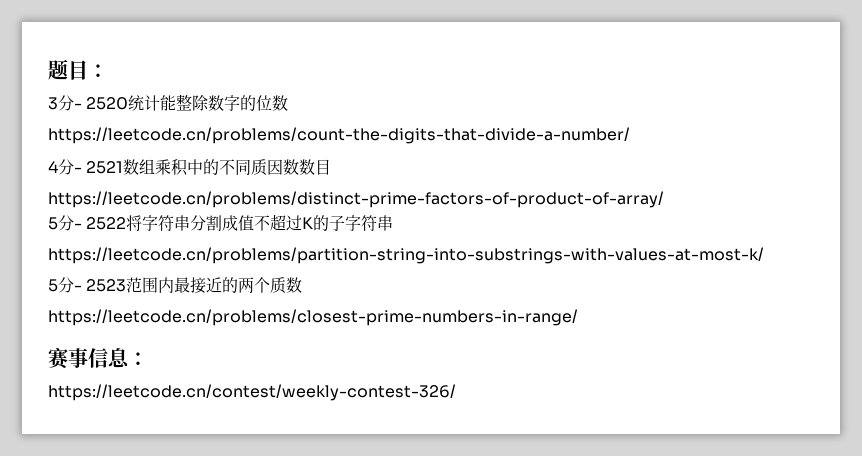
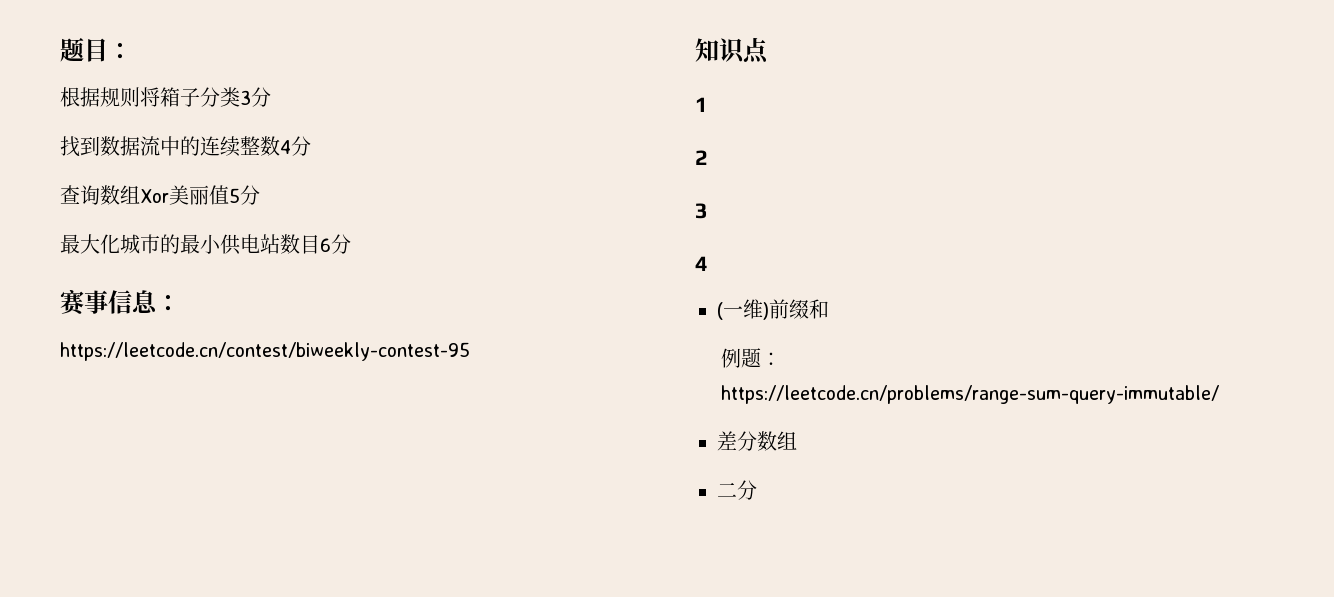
- 3分- 2520统计能整除数字的位数
- https://leetcode.cn/problems/count-the-digits-that-divide-a-number/
- 4分- 2521数组乘积中的不同质因数数目
- https://leetcode.cn/problems/distinct-prime-factors-of-product-of-array/
- 5分- 2522将字符串分割成值不超过K的子字符串
- https://leetcode.cn/problems/partition-string-into-substrings-with-values-at-most-k/
- 5分- 2523范围内最接近的两个质数
- https://leetcode.cn/problems/closest-prime-numbers-in-range/
+ 根据规则将箱子分类3分
+ 找到数据流中的连续整数4分
+ 查询数组Xor美丽值5分
+ 最大化城市的最小供电站数目6分
  赛事信息：
- https://leetcode.cn/contest/weekly-contest-326/
+ https://leetcode.cn/contest/biweekly-contest-95
+ 知识点
+ 1
+ 2
+ 3
+ 4
+ (一维)前缀和
+ 例题：https://leetcode.cn/problems/range-sum-query-immutable/
+ 差分数组
+ 二分

